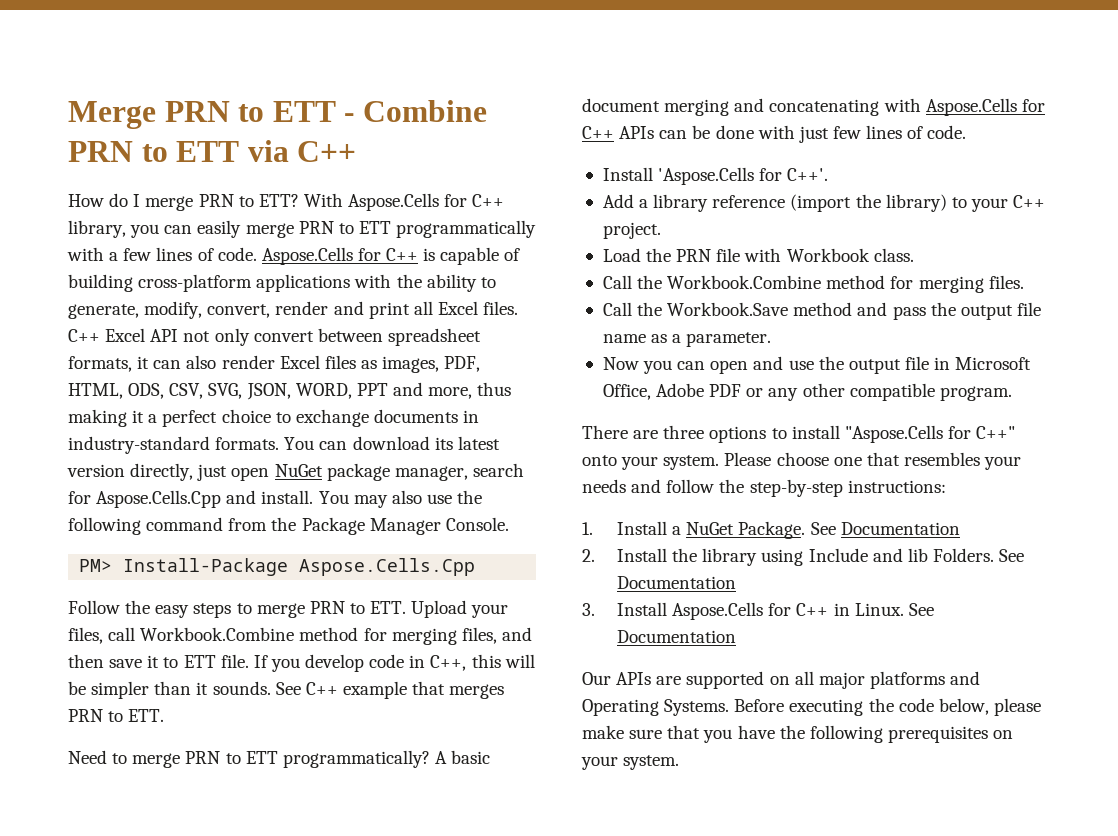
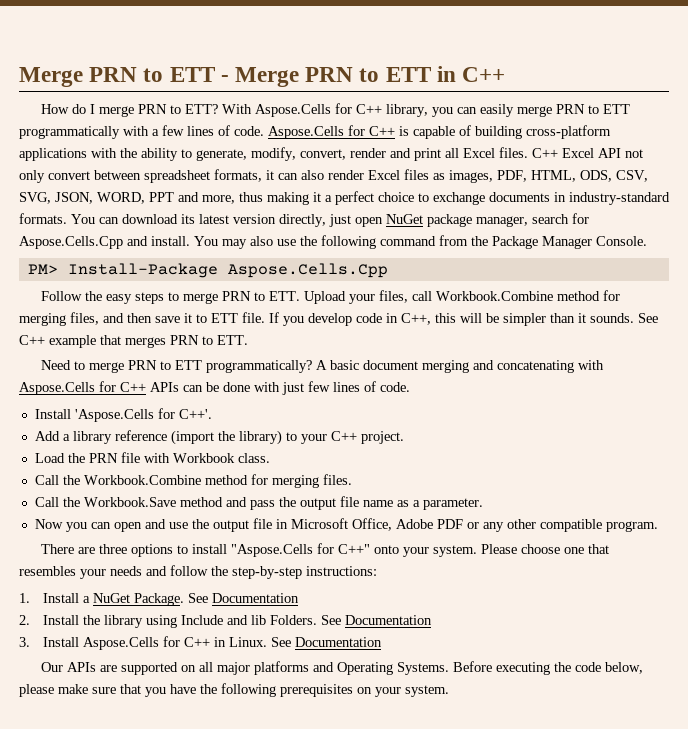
- Merge PRN to ETT - Combine PRN to ETT via C++
+ Merge PRN to ETT - Merge PRN to ETT in C++

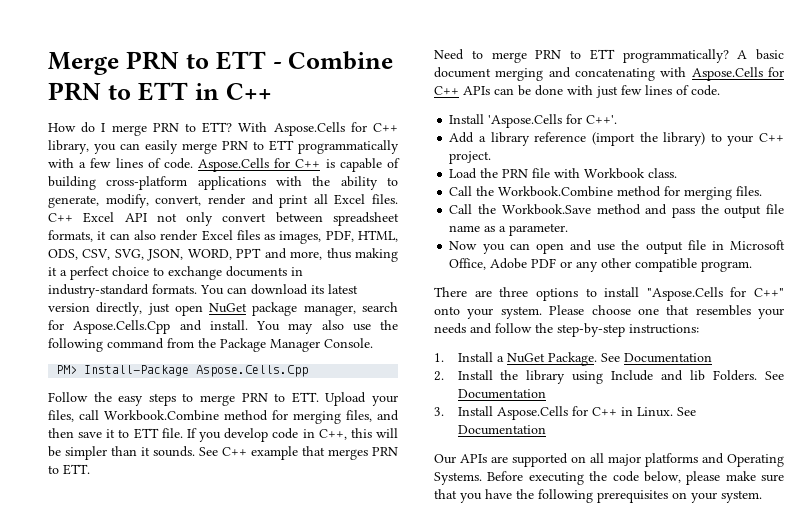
- Merge PRN to ETT - Merge PRN to ETT in C++
+ Merge PRN to ETT - Combine PRN to ETT in C++

